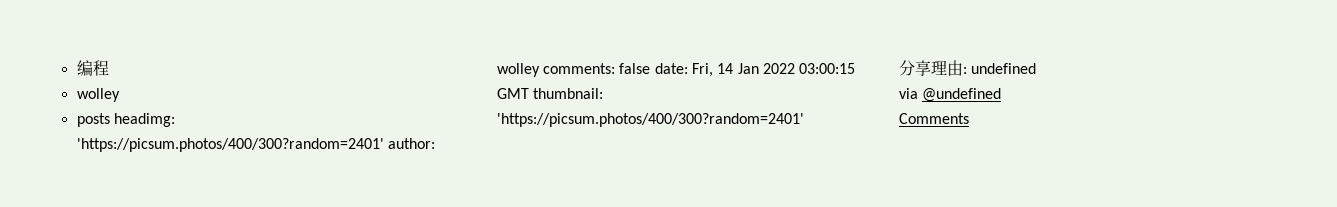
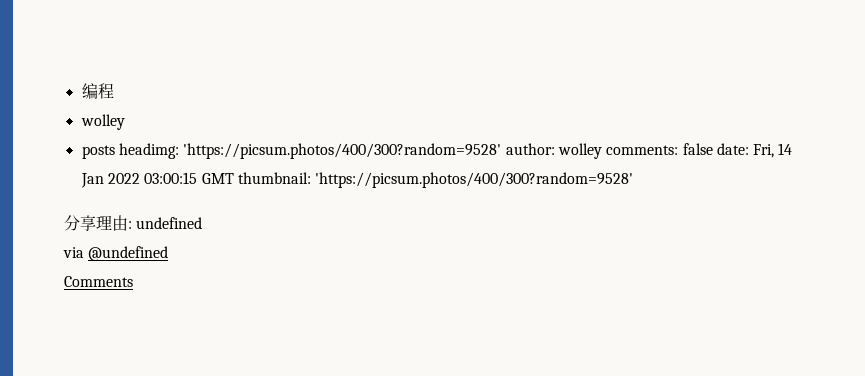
- posts headimg: 'https://picsum.photos/400/300?random=2401' author: wolley comments: false date: Fri, 14 Jan 2022 03:00:15 GMT thumbnail: 'https://picsum.photos/400/300?random=2401'
+ posts headimg: 'https://picsum.photos/400/300?random=9528' author: wolley comments: false date: Fri, 14 Jan 2022 03:00:15 GMT thumbnail: 'https://picsum.photos/400/300?random=9528'

